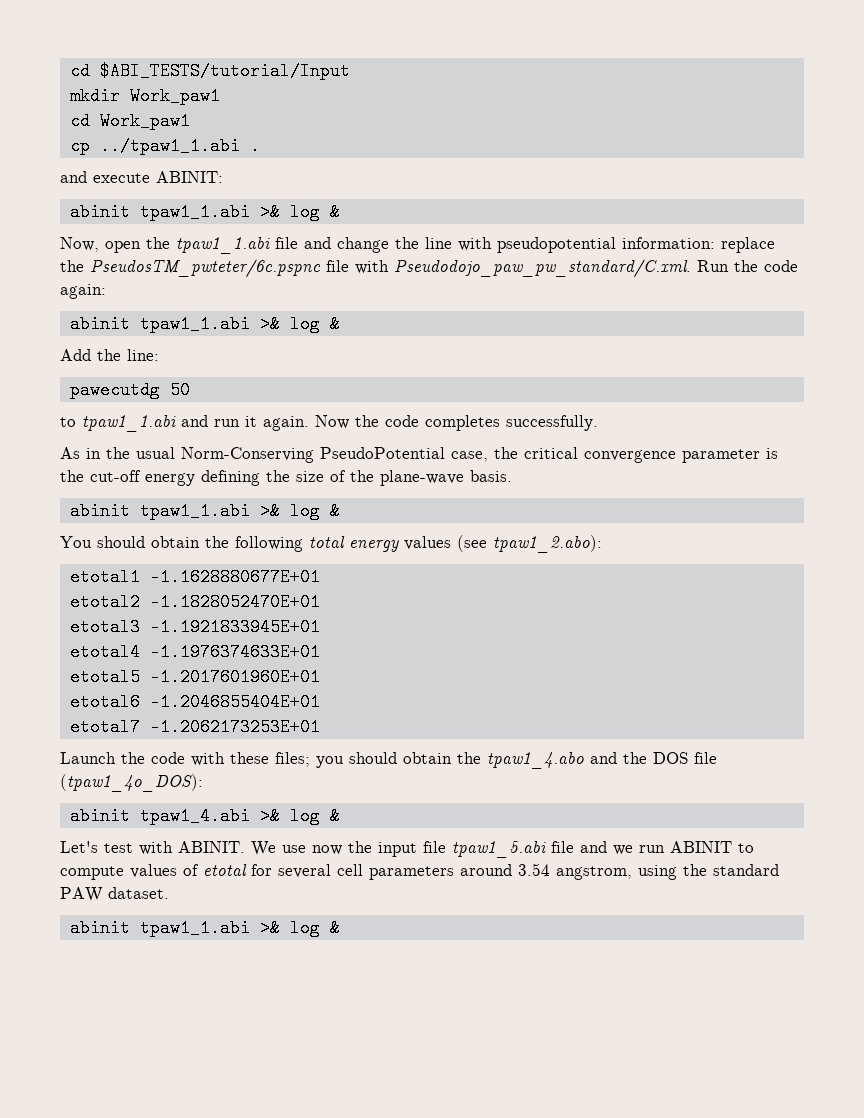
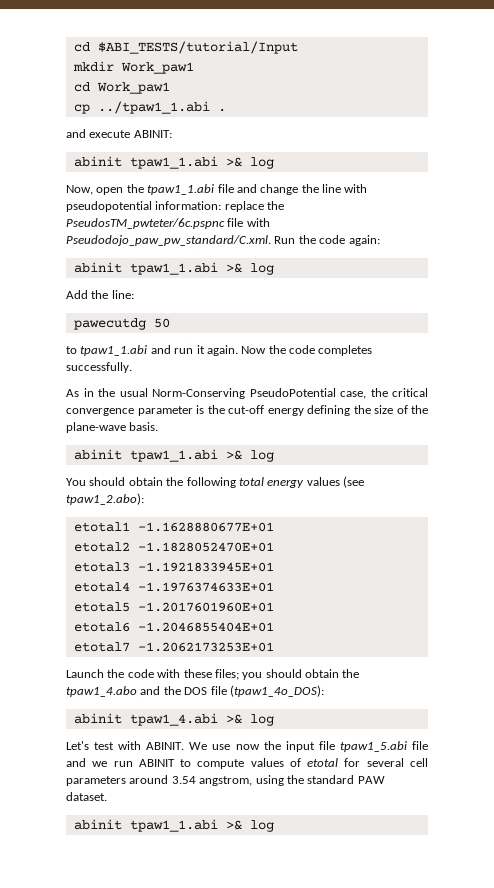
  and execute ABINIT:
- abinit tpaw1_1.abi >& log &
+ abinit tpaw1_1.abi >& log
  Now, open the tpaw1_1.abi file and change the line with pseudopotential information: replace the PseudosTM_pwteter/6c.pspnc file with Pseudodojo_paw_pw_standard/C.xml. Run the code again:
- abinit tpaw1_1.abi >& log &
+ abinit tpaw1_1.abi >& log
  As in the usual Norm-Conserving PseudoPotential case, the critical convergence parameter is the cut-off energy defining the size of the plane-wave basis.
- abinit tpaw1_1.abi >& log &
+ abinit tpaw1_1.abi >& log
- abinit tpaw1_4.abi >& log &
+ abinit tpaw1_4.abi >& log
  We use now the input file tpaw1_5.abi file and we run ABINIT to compute values of etotal for several cell parameters around 3.54 angstrom, using the standard PAW dataset.
- abinit tpaw1_1.abi >& log &
+ abinit tpaw1_1.abi >& log

